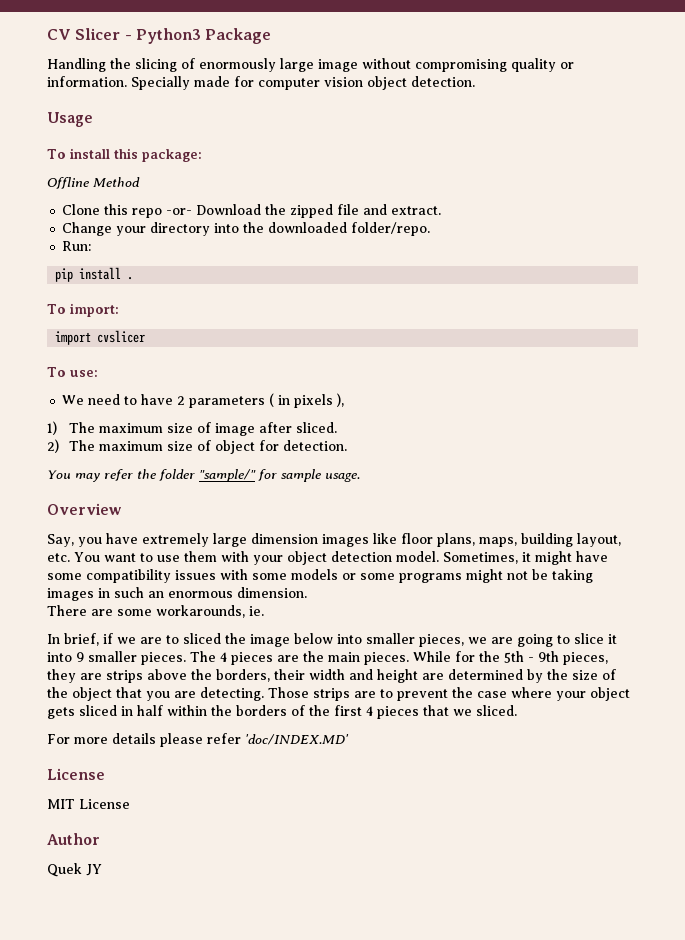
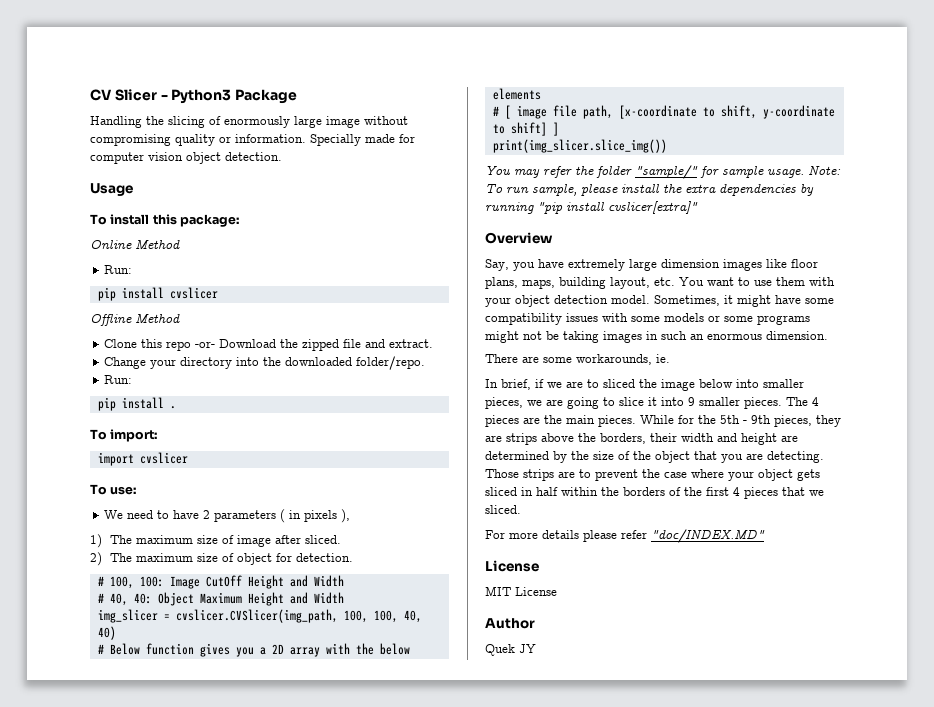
+ Online Method
+ Run:
+ pip install cvslicer
+ # 100, 100: Image CutOff Height and Width
+ # 40, 40: Object Maximum Height and Width
+ img_slicer = cvslicer.CVSlicer(img_path, 100, 100, 40, 40)
+ # Below function gives you a 2D array with the below elements
+ # [ image file path, [x-coordinate to shift, y-coordinate to shift] ]
+ print(img_slicer.slice_img())
+ Note: To run sample, please install the extra dependencies by running "pip install cvslicer[extra]"
- For more details please refer 'doc/INDEX.MD'
+ For more details please refer "doc/INDEX.MD"

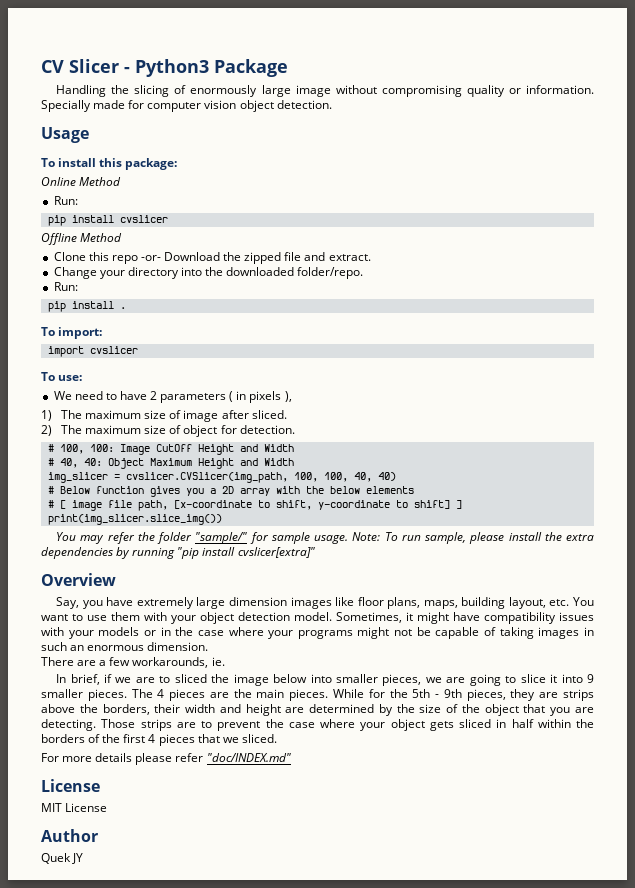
- Sometimes, it might have some compatibility issues with some models or some programs might not be taking images in such an enormous dimension.
+ Sometimes, it might have compatibility issues with your models or in the case where your programs might not be capable of taking images in such an enormous dimension.
- There are some workarounds, ie.
+ There are a few workarounds, ie.
- For more details please refer "doc/INDEX.MD"
+ For more details please refer "doc/INDEX.md"

